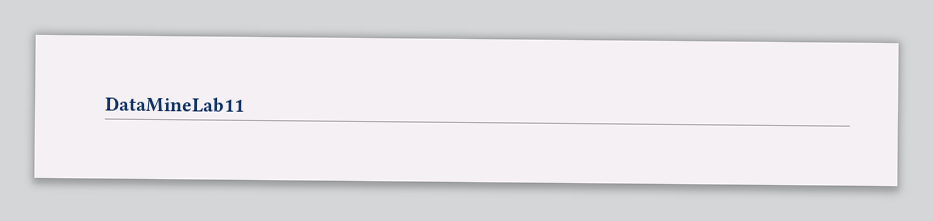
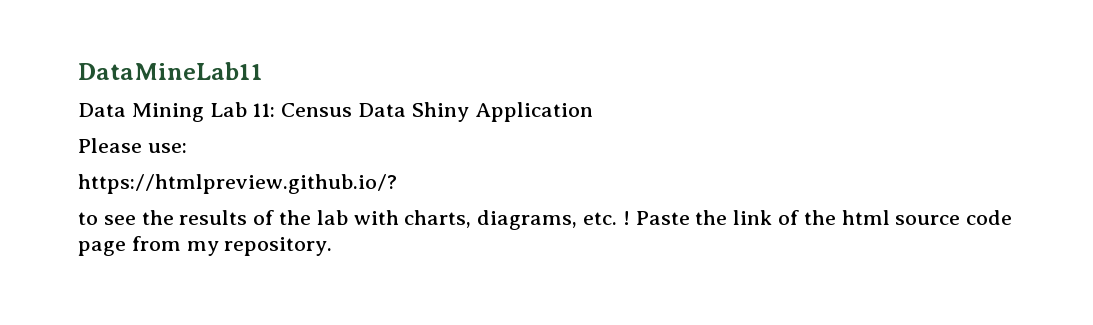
+ Data Mining Lab 11: Census Data Shiny Application
+ Please use:
+ https://htmlpreview.github.io/?
+ to see the results of the lab with charts, diagrams, etc. ! Paste the link of the html source code page from my repository.

